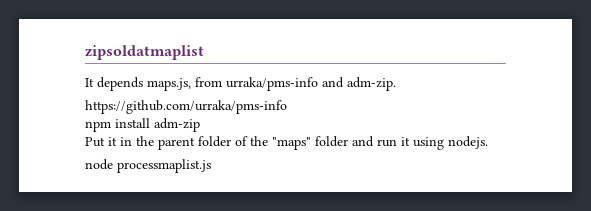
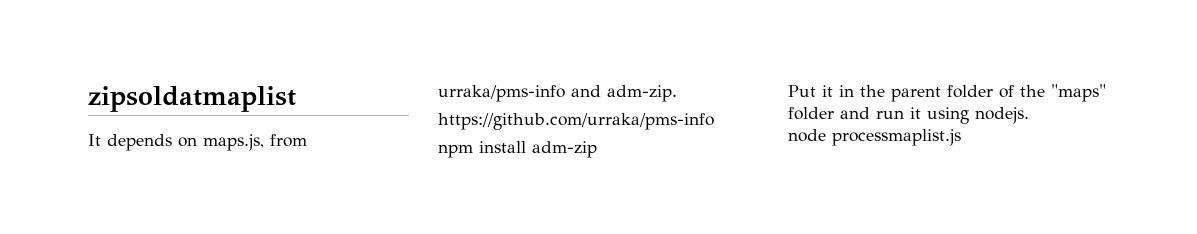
- It depends maps.js, from urraka/pms-info and adm-zip.
+ It depends on maps.js, from urraka/pms-info and adm-zip.

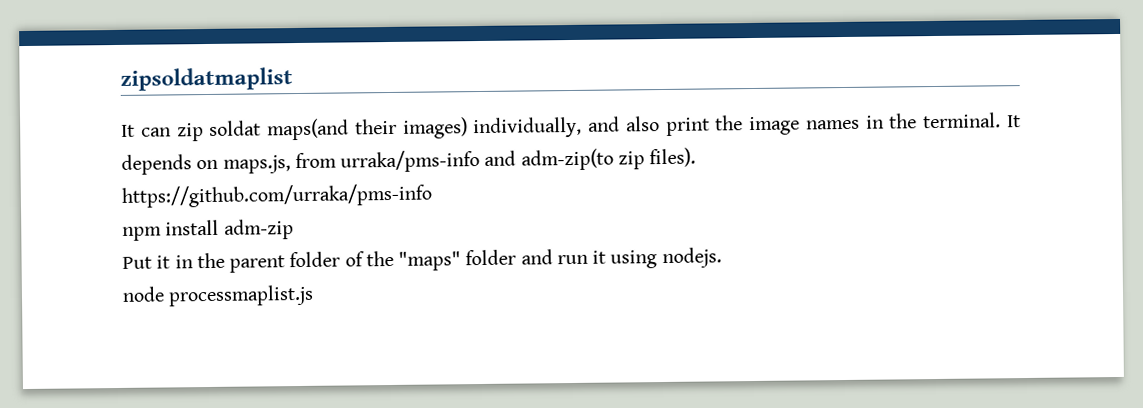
- It depends on maps.js, from urraka/pms-info and adm-zip.
+ It can zip soldat maps(and their images) individually, and also print the image names in the terminal. It depends on maps.js, from urraka/pms-info and adm-zip(to zip files).

